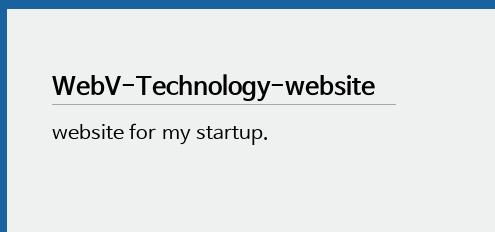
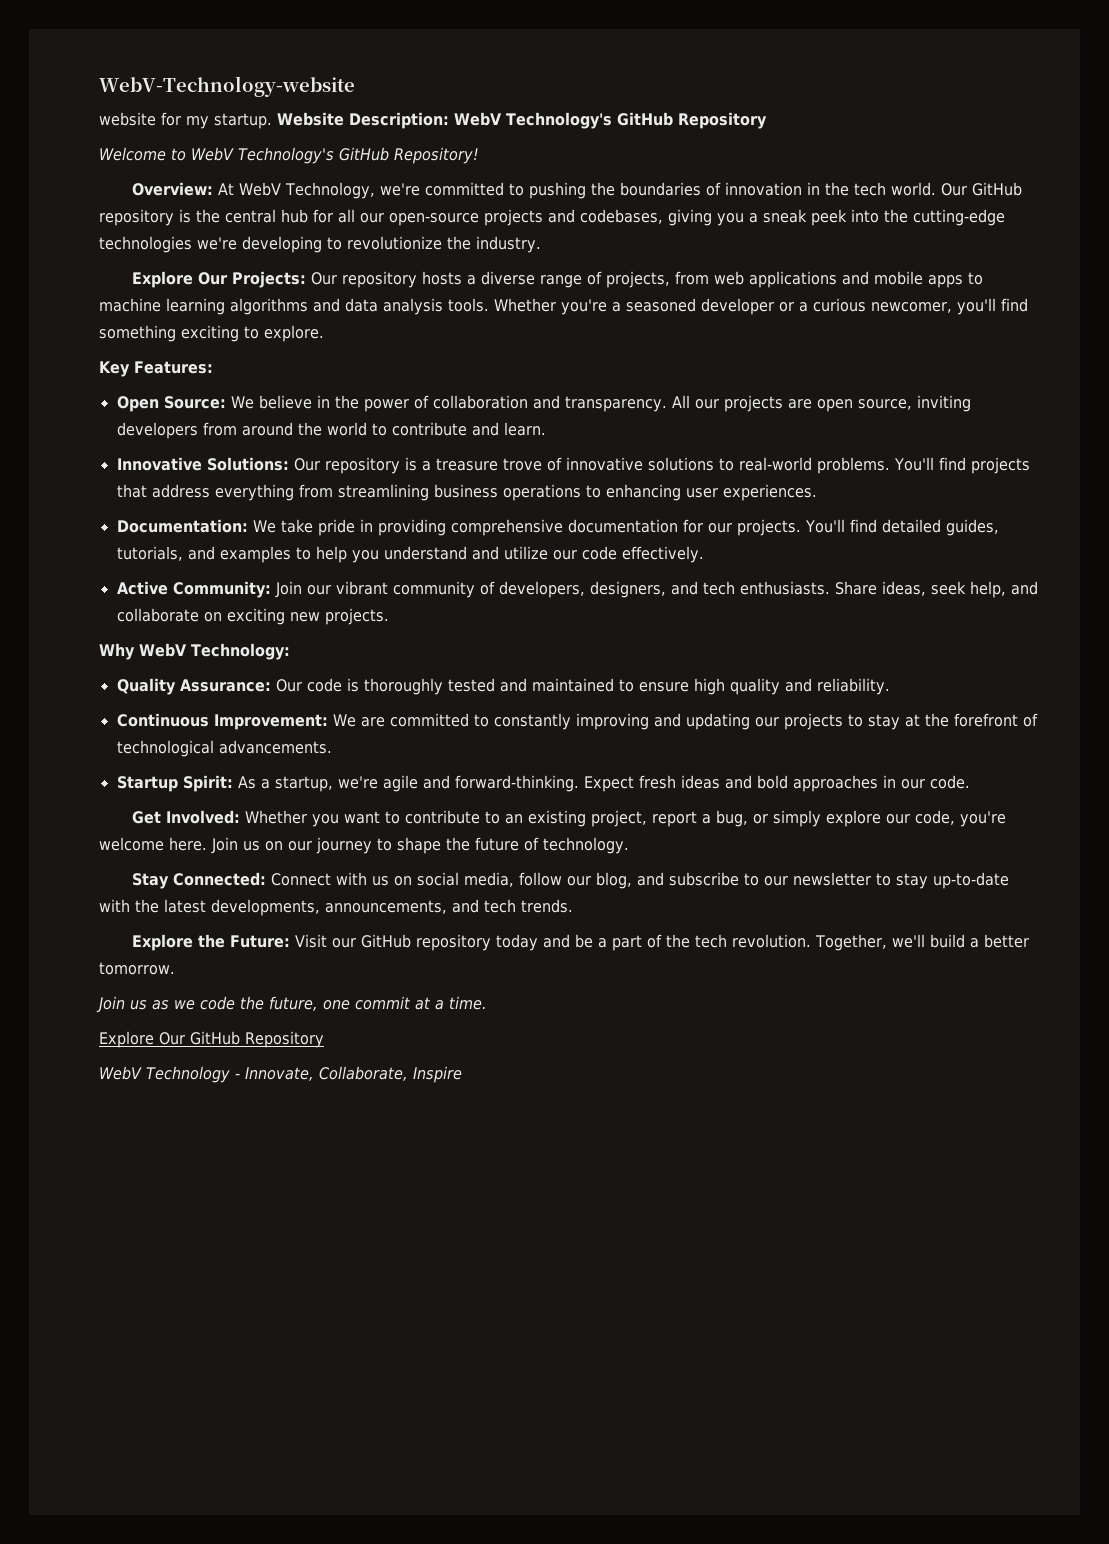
+ Website Description: WebV Technology's GitHub Repository
+ Welcome to WebV Technology's GitHub Repository!
+ Overview: At WebV Technology, we're committed to pushing the boundaries of innovation in the tech world. Our GitHub repository is the central hub for all our open-source projects and codebases, giving you a sneak peek into the cutting-edge technologies we're developing to revolutionize the industry.
+ Explore Our Projects: Our repository hosts a diverse range of projects, from web applications and mobile apps to machine learning algorithms and data analysis tools. Whether you're a seasoned developer or a curious newcomer, you'll find something exciting to explore.
+ Key Features:
+ Open Source: We believe in the power of collaboration and transparency. All our projects are open source, inviting developers from around the world to contribute and learn.
+ Innovative Solutions: Our repository is a treasure trove of innovative solutions to real-world problems. You'll find projects that address everything from streamlining business operations to enhancing user experiences.
+ Documentation: We take pride in providing comprehensive documentation for our projects. You'll find detailed guides, tutorials, and examples to help you understand and utilize our code effectively.
+ Active Community: Join our vibrant community of developers, designers, and tech enthusiasts. Share ideas, seek help, and collaborate on exciting new projects.
+ Why WebV Technology:
+ Quality Assurance: Our code is thoroughly tested and maintained to ensure high quality and reliability.
+ Continuous Improvement: We are committed to constantly improving and updating our projects to stay at the forefront of technological advancements.
+ Startup Spirit: As a startup, we're agile and forward-thinking. Expect fresh ideas and bold approaches in our code.
+ Get Involved: Whether you want to contribute to an existing project, report a bug, or simply explore our code, you're welcome here. Join us on our journey to shape the future of technology.
+ Stay Connected: Connect with us on social media, follow our blog, and subscribe to our newsletter to stay up-to-date with the latest developments, announcements, and tech trends.
+ Explore the Future: Visit our GitHub repository today and be a part of the tech revolution. Together, we'll build a better tomorrow.
+ Join us as we code the future, one commit at a time.
+ Explore Our GitHub Repository
+ WebV Technology - Innovate, Collaborate, Inspire

